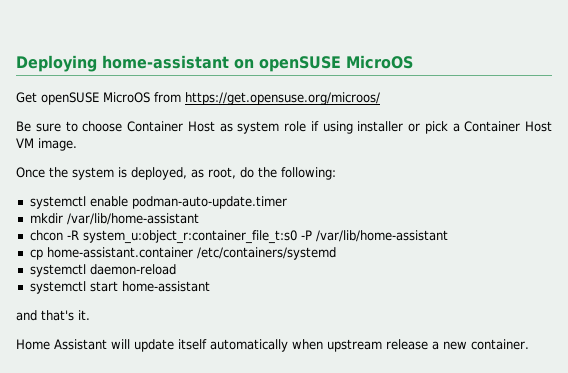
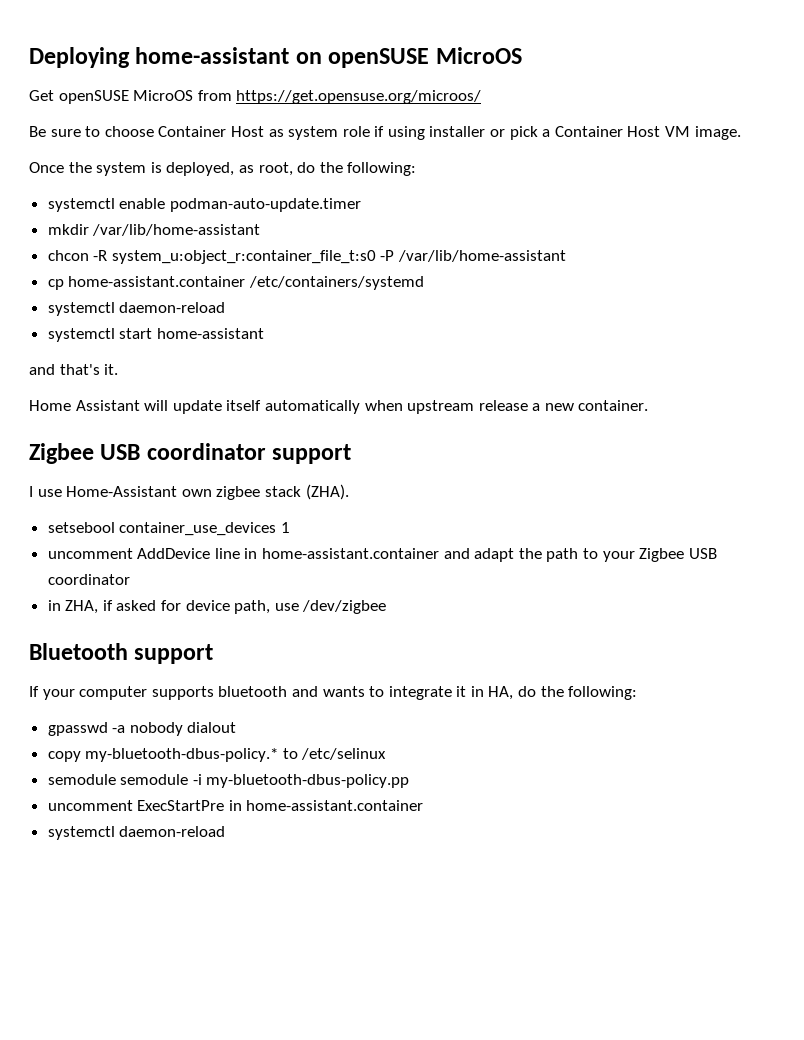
+ Zigbee USB coordinator support
+ I use Home-Assistant own zigbee stack (ZHA).
+ setsebool container_use_devices 1
+ uncomment AddDevice line in home-assistant.container and adapt the path to your Zigbee USB coordinator
+ in ZHA, if asked for device path, use /dev/zigbee
+ Bluetooth support
+ If your computer supports bluetooth and wants to integrate it in HA, do the following:
+ gpasswd -a nobody dialout
+ copy my-bluetooth-dbus-policy.* to /etc/selinux
+ semodule semodule -i my-bluetooth-dbus-policy.pp
+ uncomment ExecStartPre in home-assistant.container
+ systemctl daemon-reload

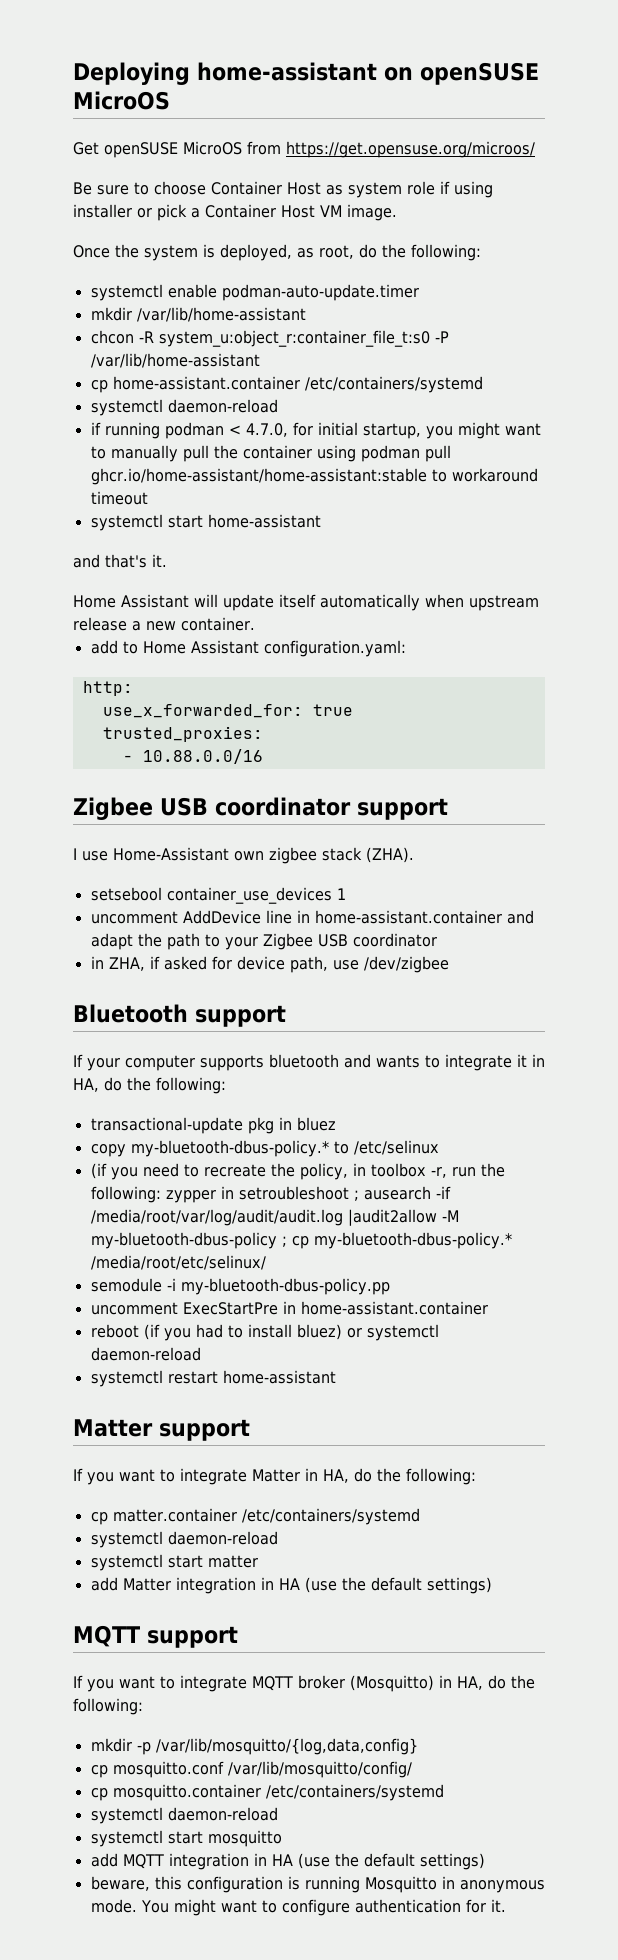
+ if running podman < 4.7.0, for initial startup, you might want to manually pull the container using podman pull ghcr.io/home-assistant/home-assistant:stable to workaround timeout
+ add to Home Assistant configuration.yaml:
+ http:
+ use_x_forwarded_for: true
+ trusted_proxies:
+ - 10.88.0.0/16
- gpasswd -a nobody dialout
+ transactional-update pkg in bluez
- semodule semodule -i my-bluetooth-dbus-policy.pp
+ (if you need to recreate the policy, in toolbox -r, run the following: zypper in setroubleshoot ; ausearch -if /media/root/var/log/audit/audit.log |audit2allow -M my-bluetooth-dbus-policy ; cp my-bluetooth-dbus-policy.* /media/root/etc/selinux/
+ semodule -i my-bluetooth-dbus-policy.pp
  uncomment ExecStartPre in home-assistant.container
+ reboot (if you had to install bluez) or systemctl daemon-reload
+ systemctl restart home-assistant
+ Matter support
+ If you want to integrate Matter in HA, do the following:
+ cp matter.container /etc/containers/systemd
  systemctl daemon-reload
+ systemctl start matter
+ add Matter integration in HA (use the default settings)
+ MQTT support
+ If you want to integrate MQTT broker (Mosquitto) in HA, do the following:
+ mkdir -p /var/lib/mosquitto/{log,data,config}
+ cp mosquitto.conf /var/lib/mosquitto/config/
+ cp mosquitto.container /etc/containers/systemd
+ systemctl daemon-reload
+ systemctl start mosquitto
+ add MQTT integration in HA (use the default settings)
+ beware, this configuration is running Mosquitto in anonymous mode. You might want to configure authentication for it.

